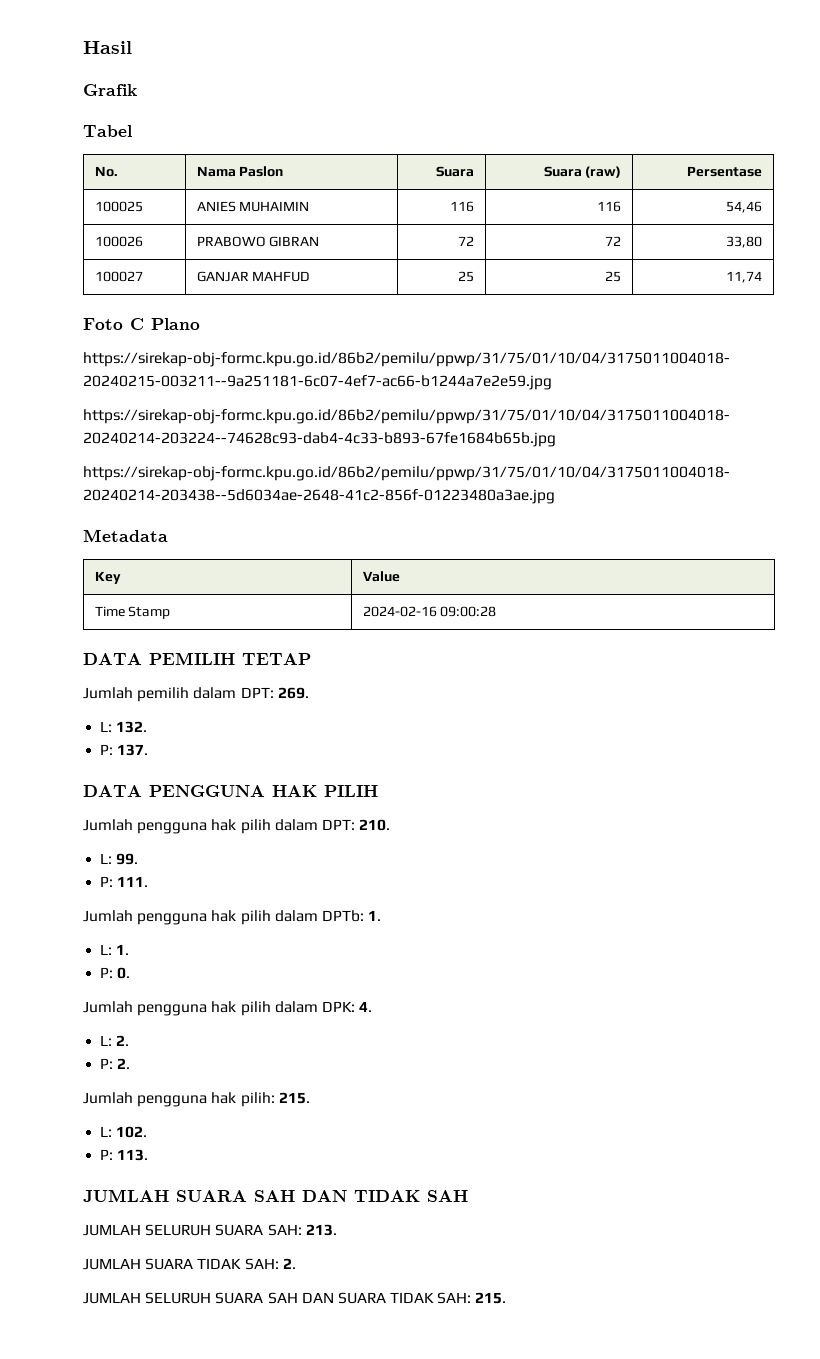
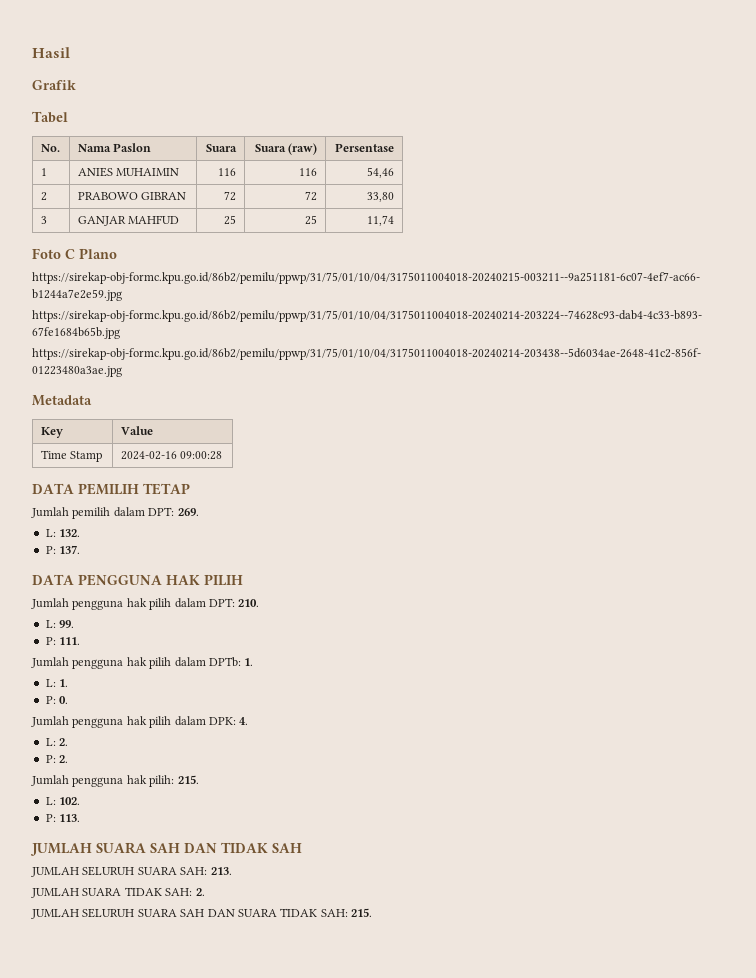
- 100025 | ANIES MUHAIMIN | 116 | 116 | 54,46
+ 1 | ANIES MUHAIMIN | 116 | 116 | 54,46
- 100026 | PRABOWO GIBRAN | 72 | 72 | 33,80
+ 2 | PRABOWO GIBRAN | 72 | 72 | 33,80
- 100027 | GANJAR MAHFUD | 25 | 25 | 11,74
+ 3 | GANJAR MAHFUD | 25 | 25 | 11,74

